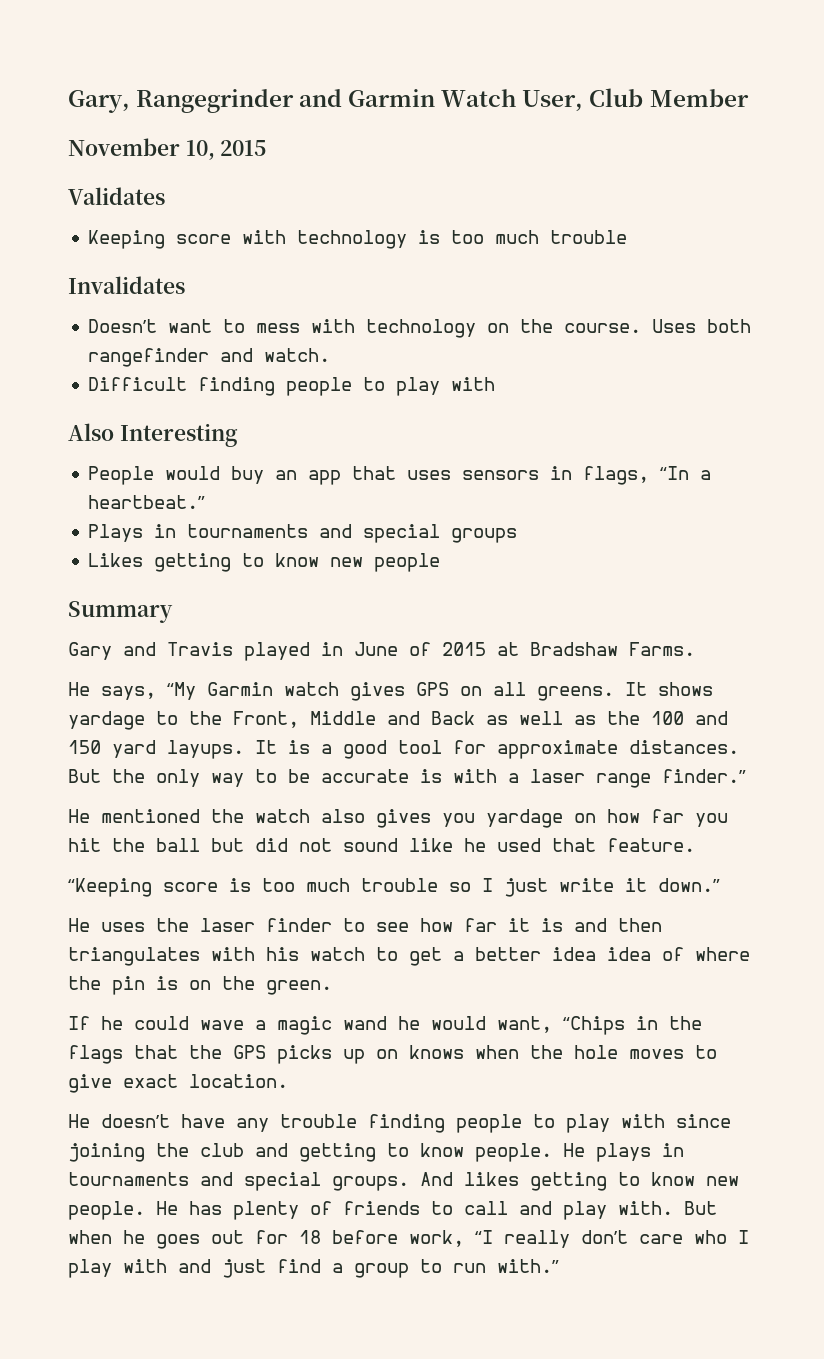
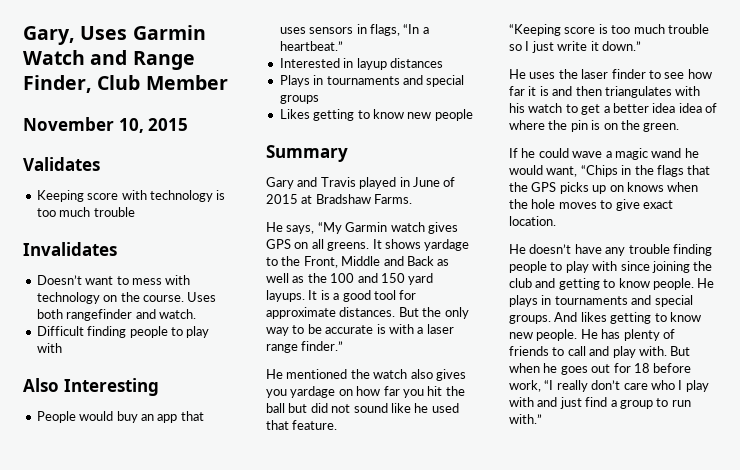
- Gary, Rangegrinder and Garmin Watch User, Club Member
+ Gary, Uses Garmin Watch and Range Finder, Club Member
+ Interested in layup distances

